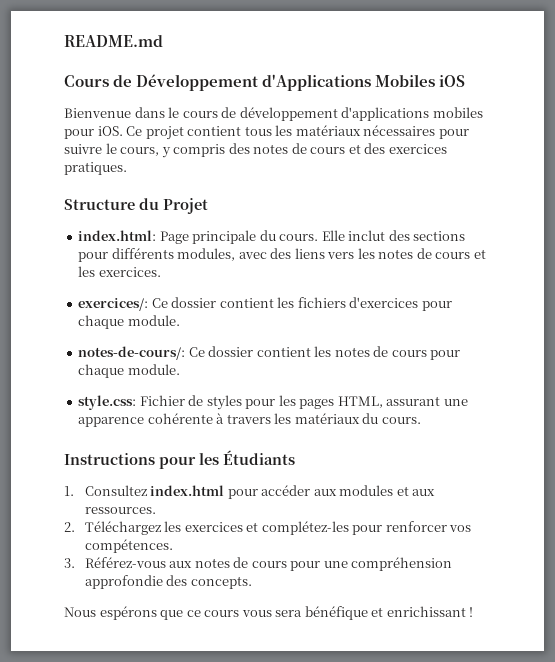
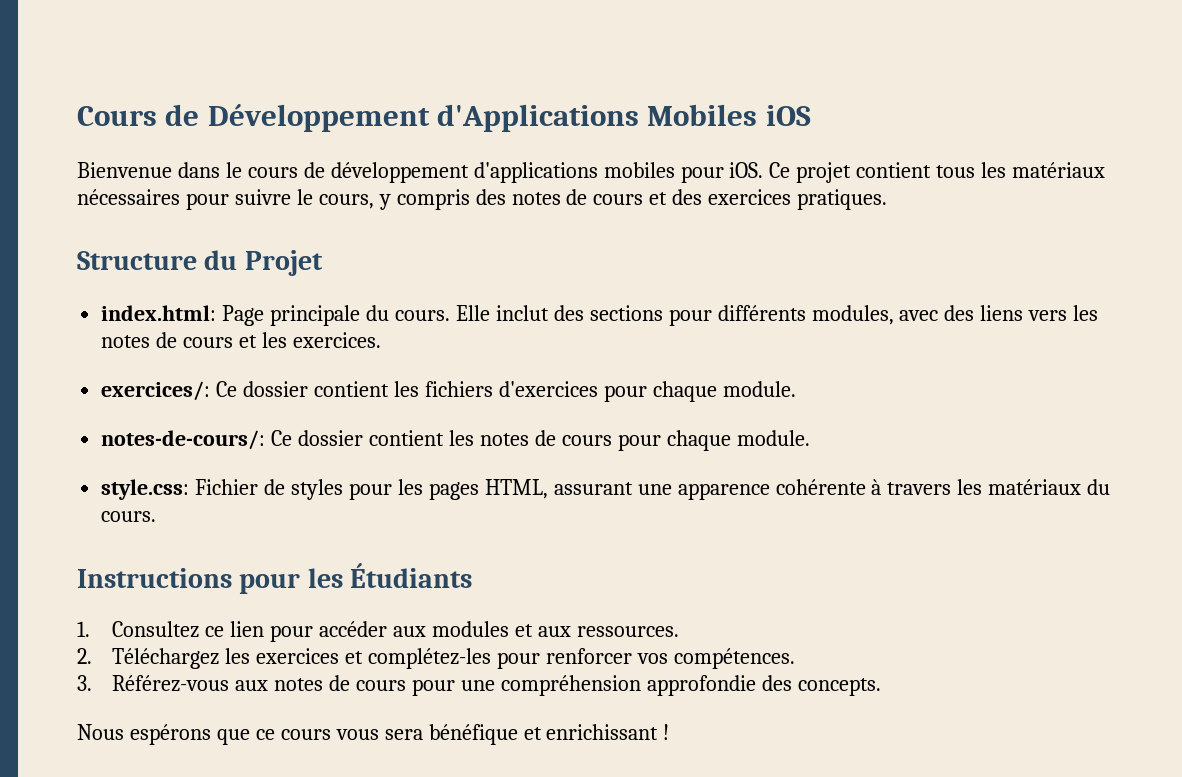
- README.md
- 1. Consultez index.html pour accéder aux modules et aux ressources.
+ 1. Consultez ce lien pour accéder aux modules et aux ressources.

